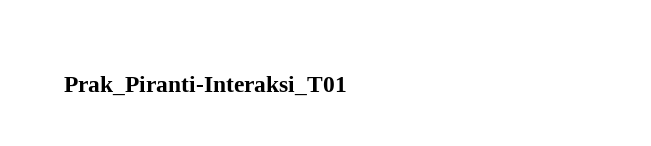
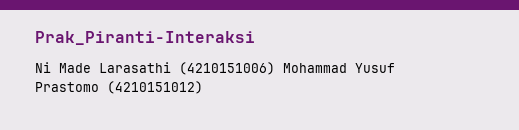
- Prak_Piranti-Interaksi_T01
+ Prak_Piranti-Interaksi
+ Ni Made Larasathi (4210151006) Mohammad Yusuf Prastomo (4210151012)

